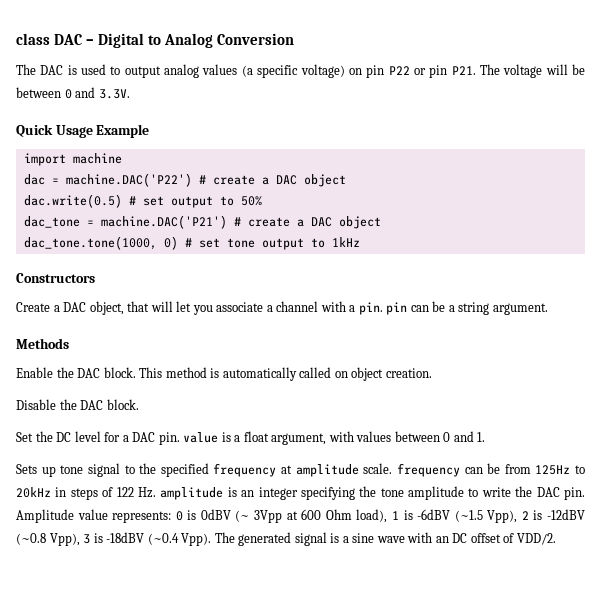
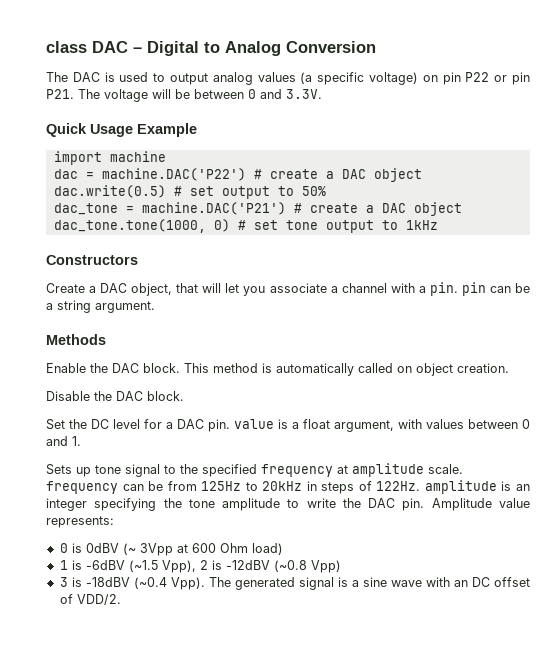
- Sets up tone signal to the specified frequency at amplitude scale. frequency can be from 125Hz to 20kHz in steps of 122 Hz. amplitude is an integer specifying the tone amplitude to write the DAC pin.
+ Sets up tone signal to the specified frequency at amplitude scale. frequency can be from 125Hz to 20kHz in steps of 122Hz. amplitude is an integer specifying the tone amplitude to write the DAC pin.
- Amplitude value represents: 0 is 0dBV (~ 3Vpp at 600 Ohm load), 1 is -6dBV (~1.5 Vpp), 2 is -12dBV (~0.8 Vpp), 3 is -18dBV (~0.4 Vpp).
+ Amplitude value represents:
+ 0 is 0dBV (~ 3Vpp at 600 Ohm load)
+ 1 is -6dBV (~1.5 Vpp), 2 is -12dBV (~0.8 Vpp)
+ 3 is -18dBV (~0.4 Vpp).

